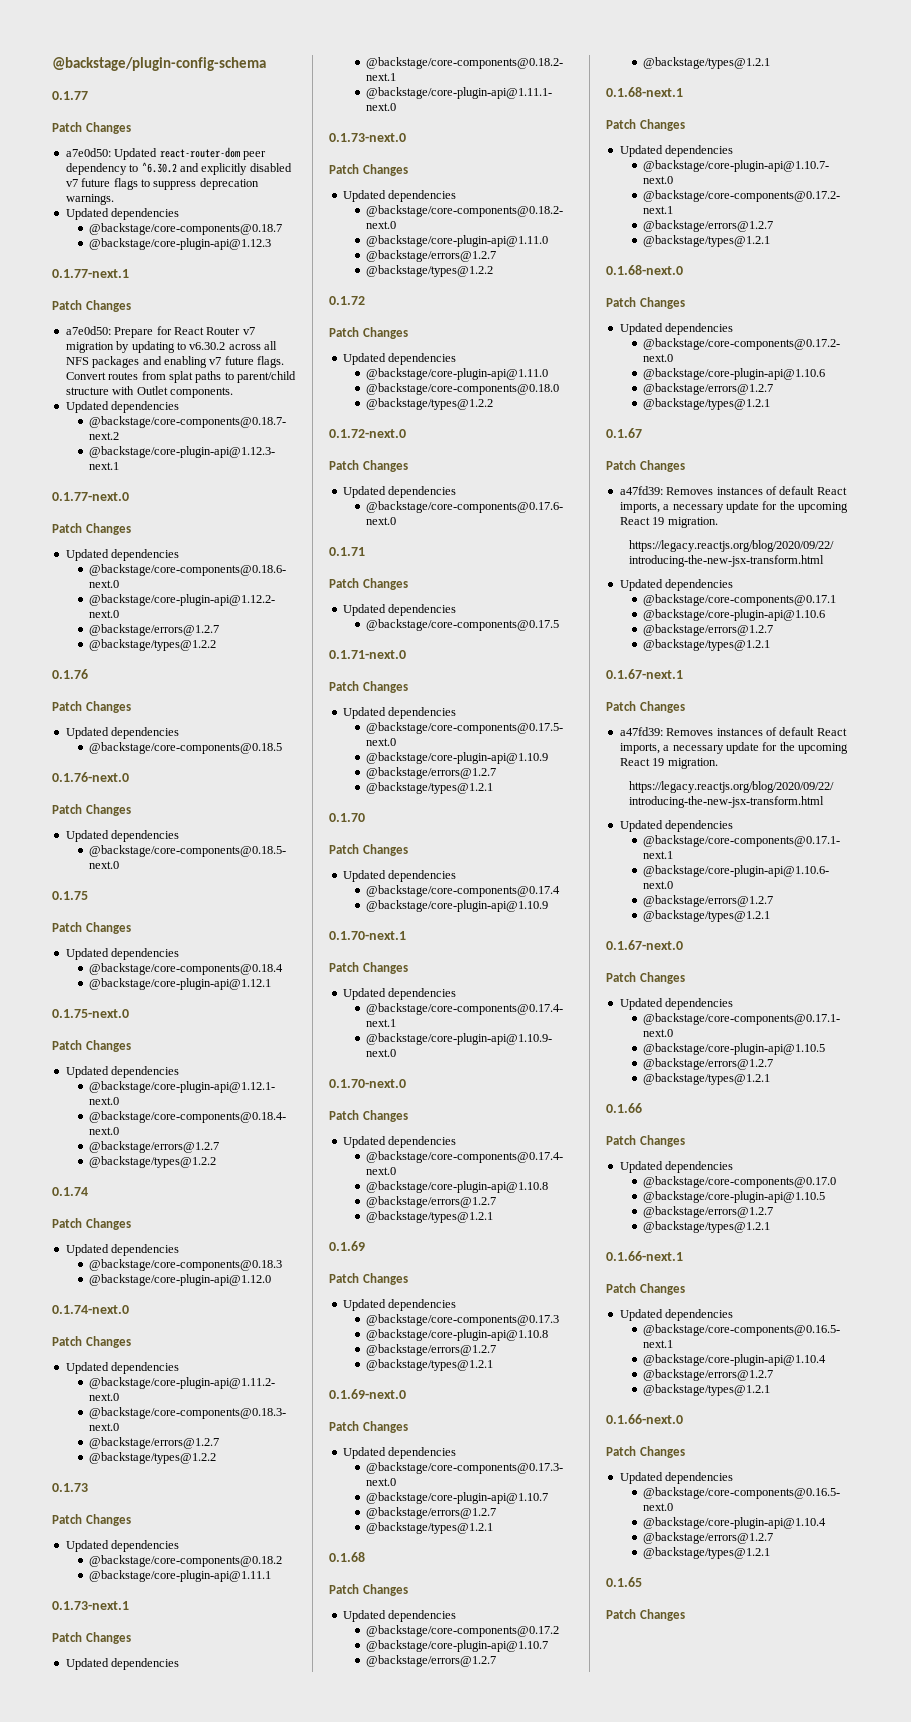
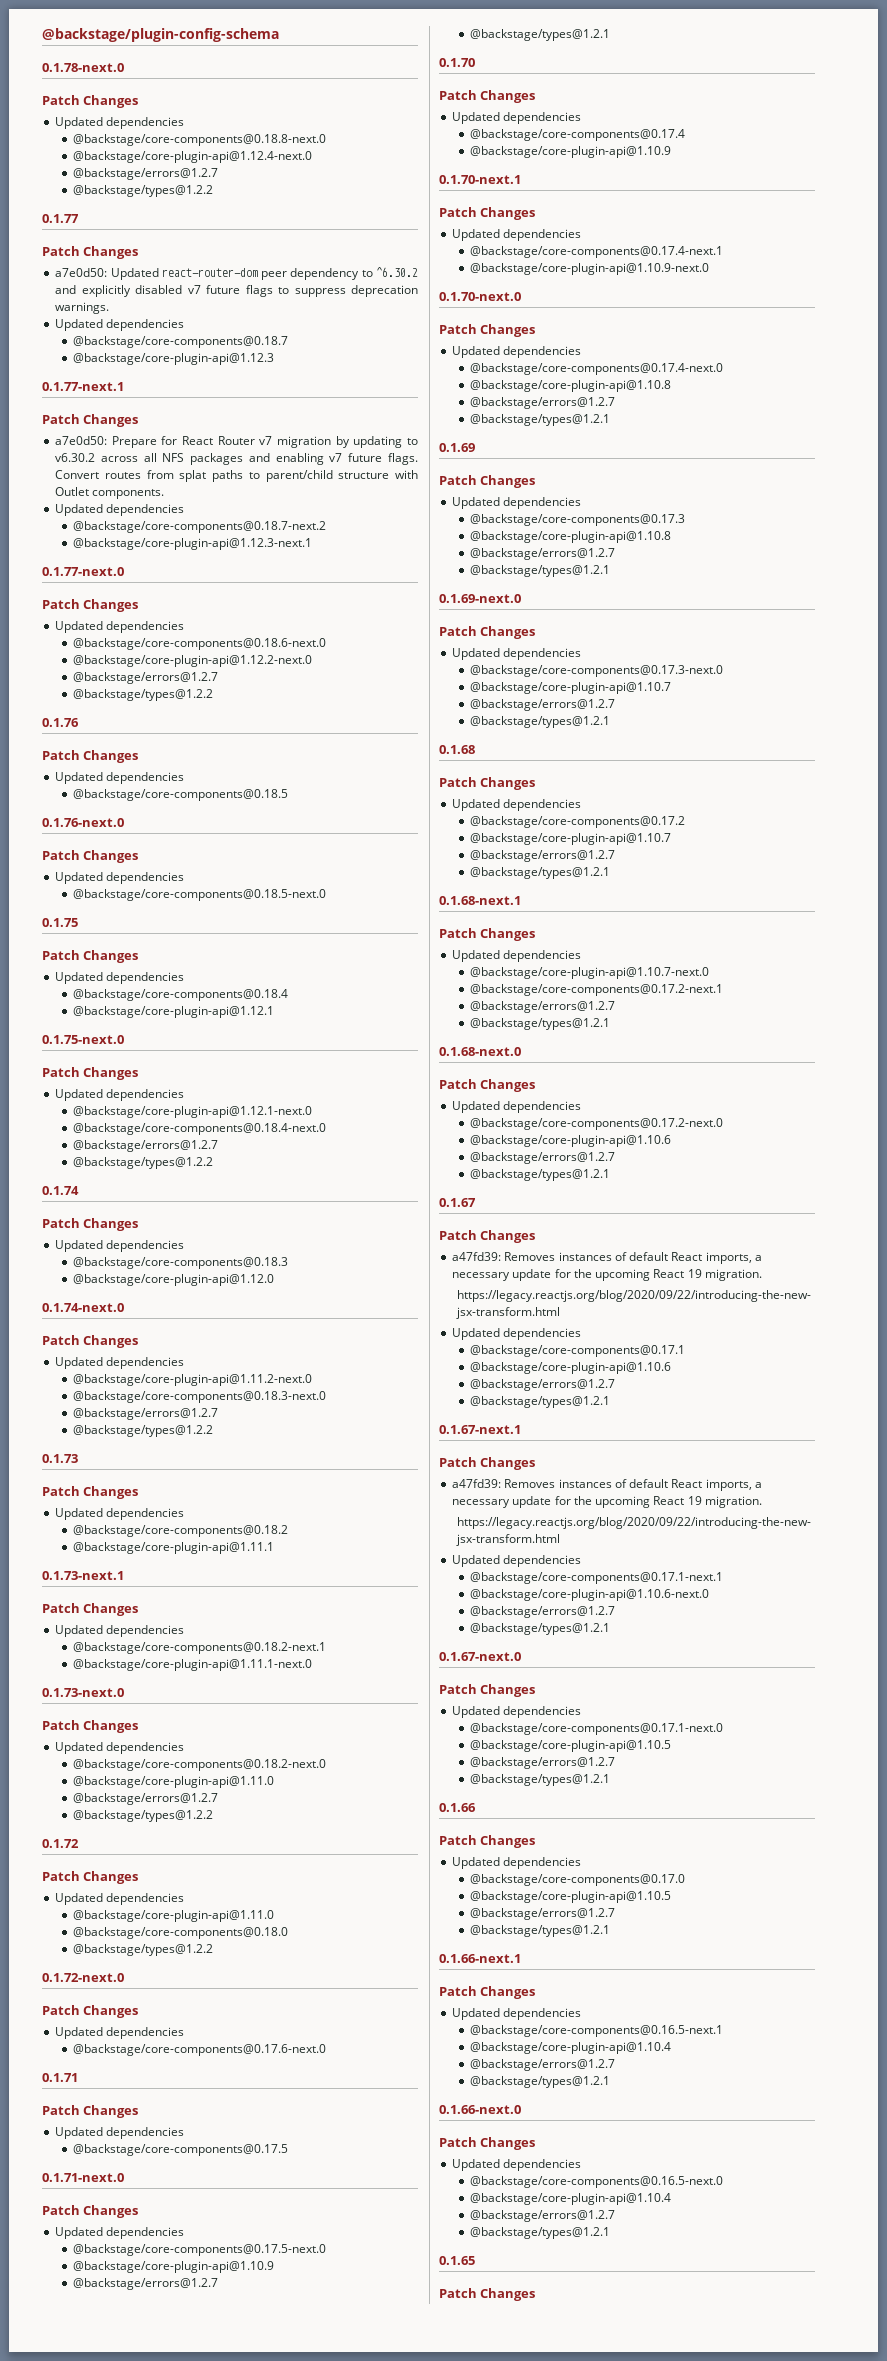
+ 0.1.78-next.0
+ Patch Changes
+ Updated dependencies
+ @backstage/core-components@0.18.8-next.0
+ @backstage/core-plugin-api@1.12.4-next.0
+ @backstage/errors@1.2.7
+ @backstage/types@1.2.2

